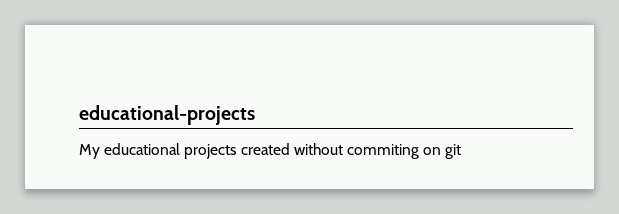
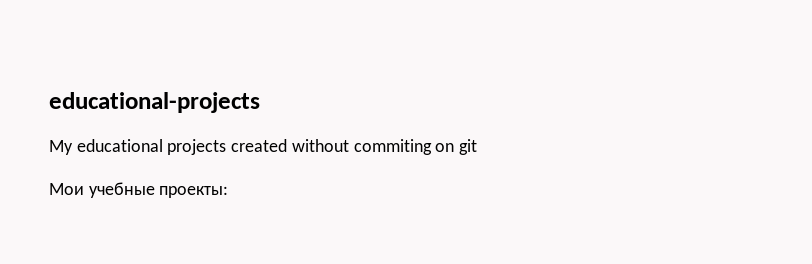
+ Мои учебные проекты:

